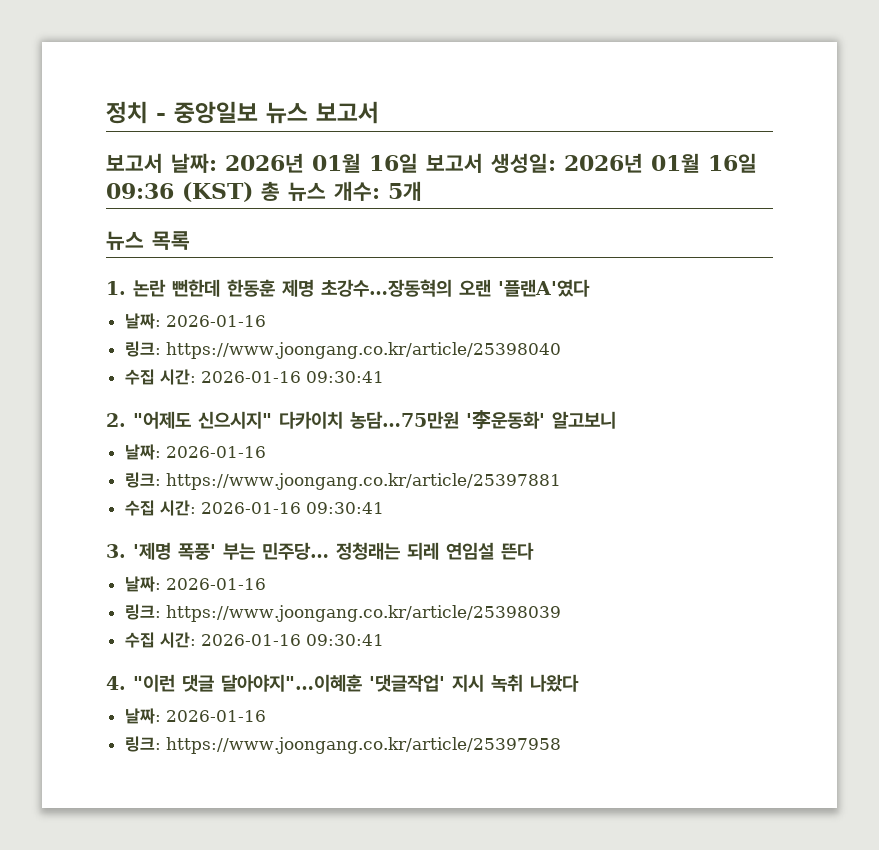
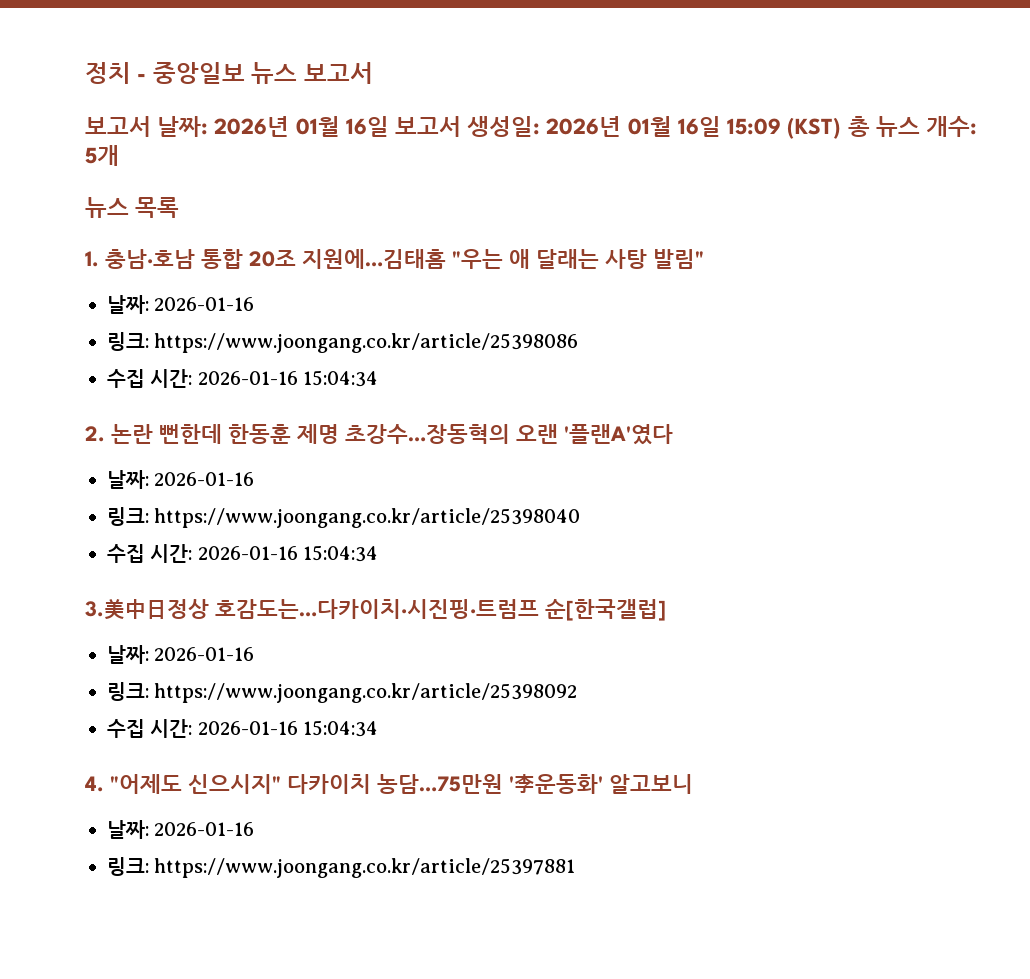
- 보고서 날짜: 2026년 01월 16일 보고서 생성일: 2026년 01월 16일 09:36 (KST) 총 뉴스 개수: 5개
+ 보고서 날짜: 2026년 01월 16일 보고서 생성일: 2026년 01월 16일 15:09 (KST) 총 뉴스 개수: 5개
- 1. 논란 뻔한데 한동훈 제명 초강수…장동혁의 오랜 '플랜A'였다
+ 1. 충남·호남 통합 20조 지원에…김태흠 "우는 애 달래는 사탕 발림"
+ 날짜: 2026-01-16
+ 링크: https://www.joongang.co.kr/article/25398086
+ 수집 시간: 2026-01-16 15:04:34
+ 2. 논란 뻔한데 한동훈 제명 초강수…장동혁의 오랜 '플랜A'였다
  링크: https://www.joongang.co.kr/article/25398040
- 수집 시간: 2026-01-16 09:30:41
- 2. "어제도 신으시지" 다카이치 농담…75만원 '李운동화' 알고보니
+ 수집 시간: 2026-01-16 15:04:34
+ 3.美中日정상 호감도는…다카이치·시진핑·트럼프 순[한국갤럽]
+ 날짜: 2026-01-16
+ 링크: https://www.joongang.co.kr/article/25398092
+ 수집 시간: 2026-01-16 15:04:34
+ 4. "어제도 신으시지" 다카이치 농담…75만원 '李운동화' 알고보니
  링크: https://www.joongang.co.kr/article/25397881
- 수집 시간: 2026-01-16 09:30:41
- 3. '제명 폭풍' 부는 민주당… 정청래는 되레 연임설 뜬다
- 날짜: 2026-01-16
- 링크: https://www.joongang.co.kr/article/25398039
- 수집 시간: 2026-01-16 09:30:41
- 4. "이런 댓글 달아야지"…이혜훈 '댓글작업' 지시 녹취 나왔다
- 날짜: 2026-01-16
- 링크: https://www.joongang.co.kr/article/25397958

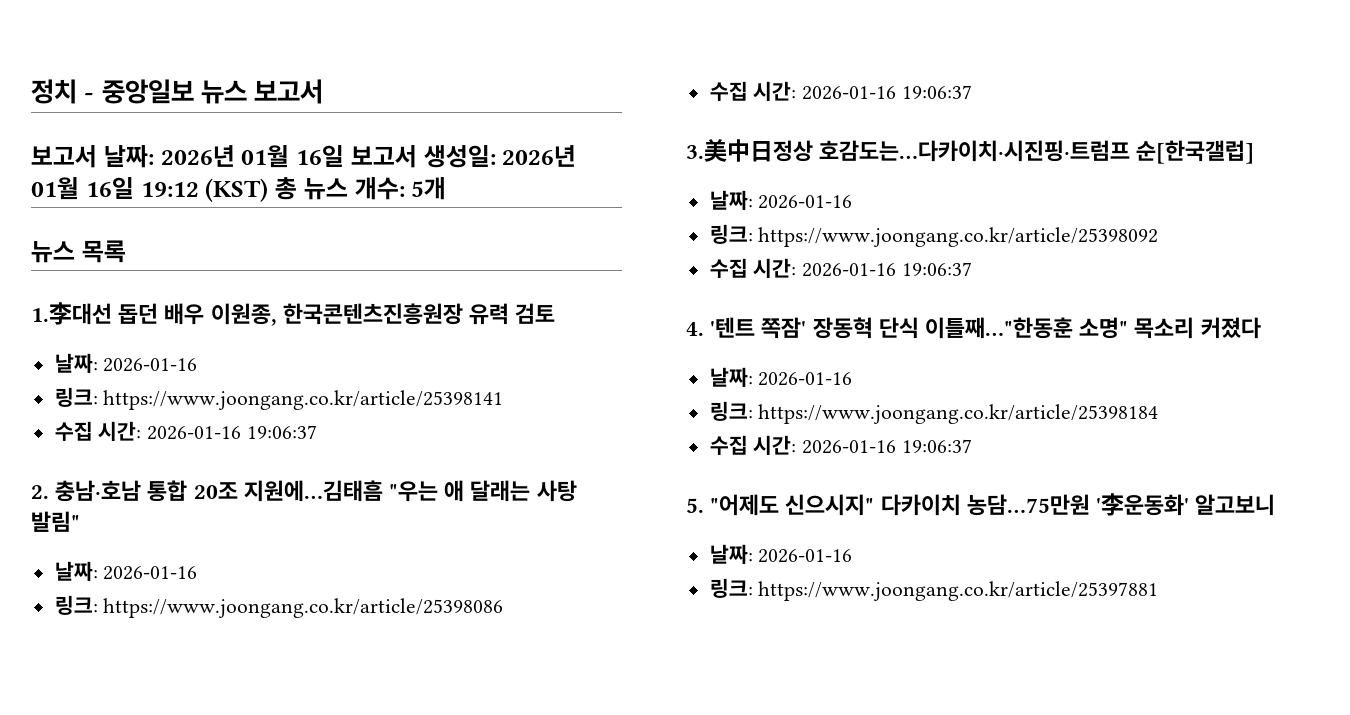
- 보고서 날짜: 2026년 01월 16일 보고서 생성일: 2026년 01월 16일 15:09 (KST) 총 뉴스 개수: 5개
+ 보고서 날짜: 2026년 01월 16일 보고서 생성일: 2026년 01월 16일 19:12 (KST) 총 뉴스 개수: 5개
- 1. 충남·호남 통합 20조 지원에…김태흠 "우는 애 달래는 사탕 발림"
+ 1.李대선 돕던 배우 이원종, 한국콘텐츠진흥원장 유력 검토
+ 날짜: 2026-01-16
+ 링크: https://www.joongang.co.kr/article/25398141
+ 수집 시간: 2026-01-16 19:06:37
+ 2. 충남·호남 통합 20조 지원에…김태흠 "우는 애 달래는 사탕 발림"
  링크: https://www.joongang.co.kr/article/25398086
- 수집 시간: 2026-01-16 15:04:34
- 2. 논란 뻔한데 한동훈 제명 초강수…장동혁의 오랜 '플랜A'였다
- 날짜: 2026-01-16
- 링크: https://www.joongang.co.kr/article/25398040
- 수집 시간: 2026-01-16 15:04:34
+ 수집 시간: 2026-01-16 19:06:37
  링크: https://www.joongang.co.kr/article/25398092
- 수집 시간: 2026-01-16 15:04:34
+ 수집 시간: 2026-01-16 19:06:37
- 4. "어제도 신으시지" 다카이치 농담…75만원 '李운동화' 알고보니
+ 4. '텐트 쪽잠' 장동혁 단식 이틀째…"한동훈 소명" 목소리 커졌다
+ 날짜: 2026-01-16
+ 링크: https://www.joongang.co.kr/article/25398184
+ 수집 시간: 2026-01-16 19:06:37
+ 5. "어제도 신으시지" 다카이치 농담…75만원 '李운동화' 알고보니

